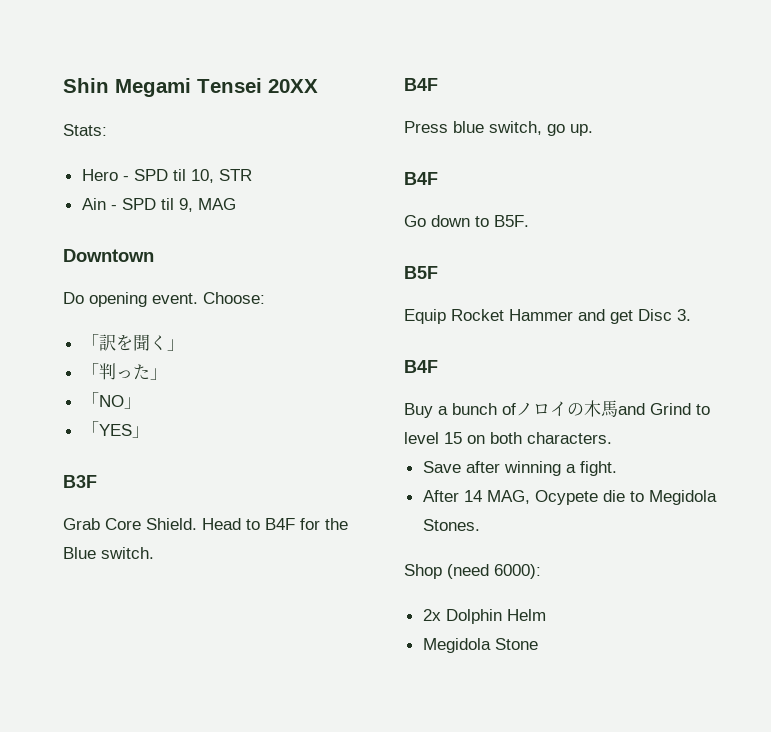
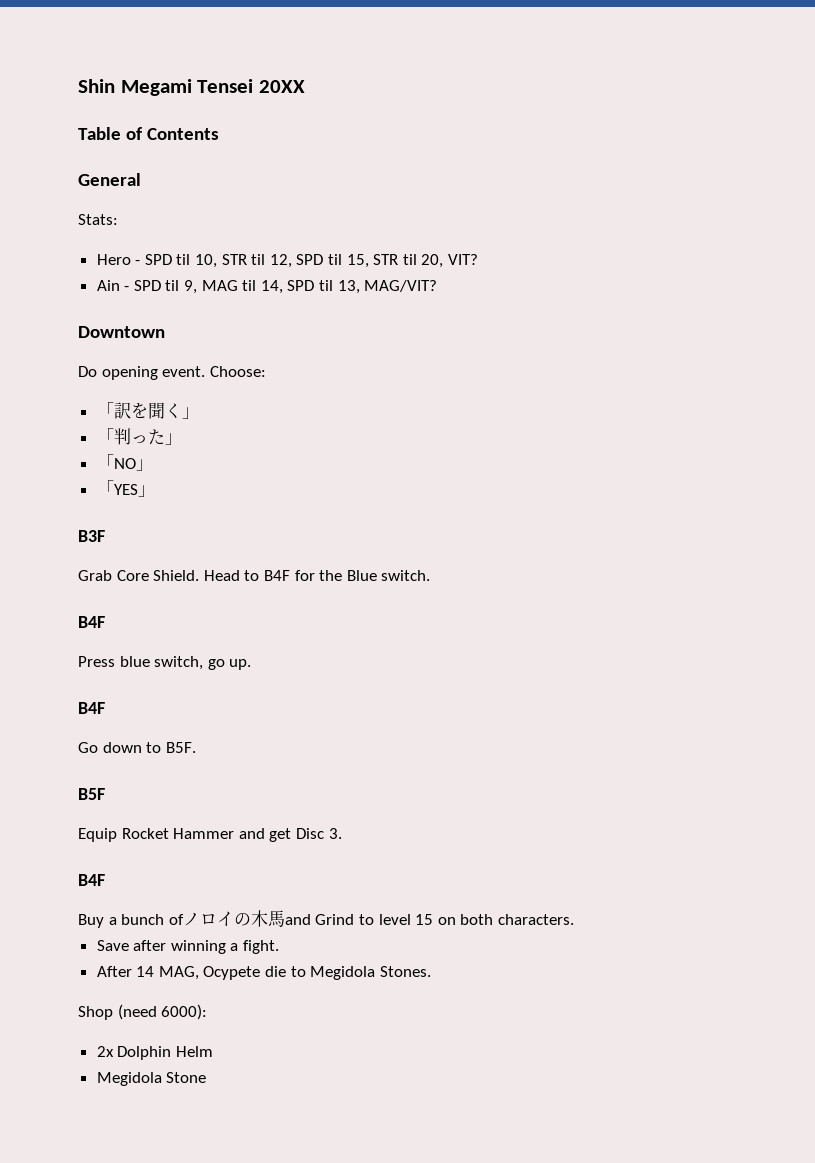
+ Table of Contents
+ General
- Hero - SPD til 10, STR
+ Hero - SPD til 10, STR til 12, SPD til 15, STR til 20, VIT?
- Ain - SPD til 9, MAG
+ Ain - SPD til 9, MAG til 14, SPD til 13, MAG/VIT?

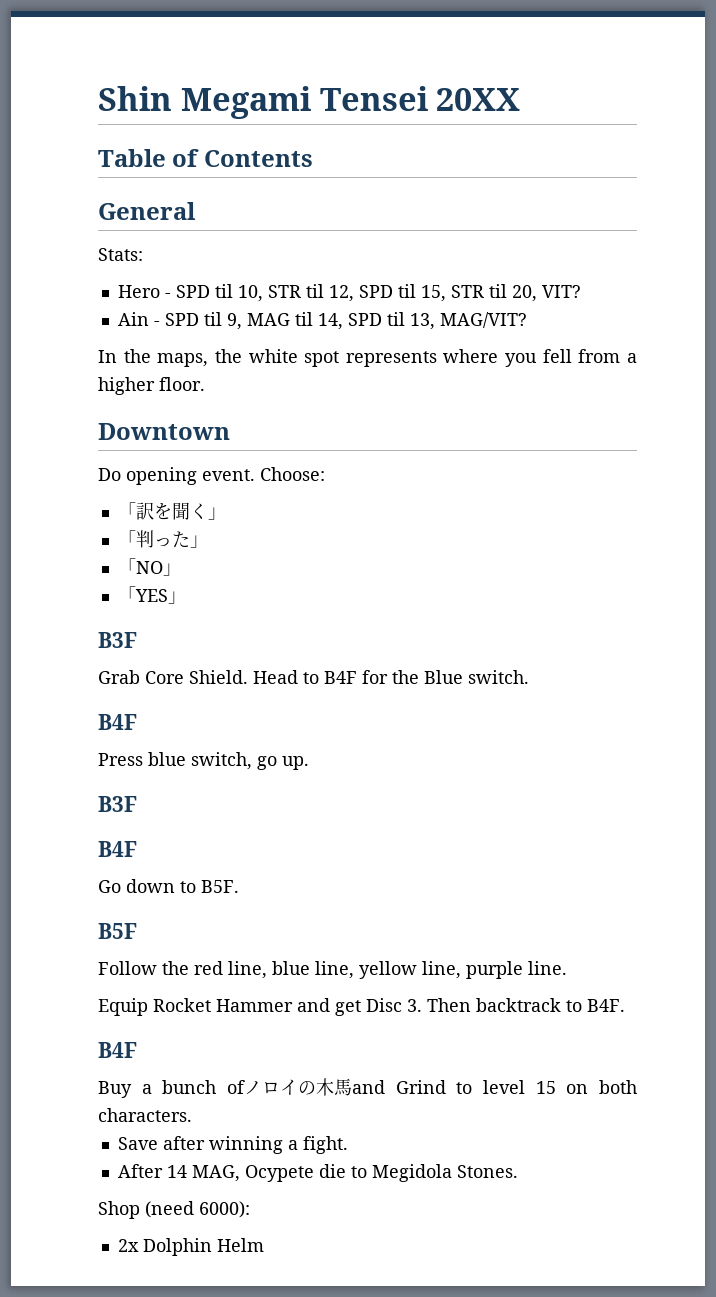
+ In the maps, the white spot represents where you fell from a higher floor.
  Press blue switch, go up.
+ B3F
+ Follow the red line, blue line, yellow line, purple line.
- Equip Rocket Hammer and get Disc 3.
+ Equip Rocket Hammer and get Disc 3. Then backtrack to B4F.
- Megidola Stone

